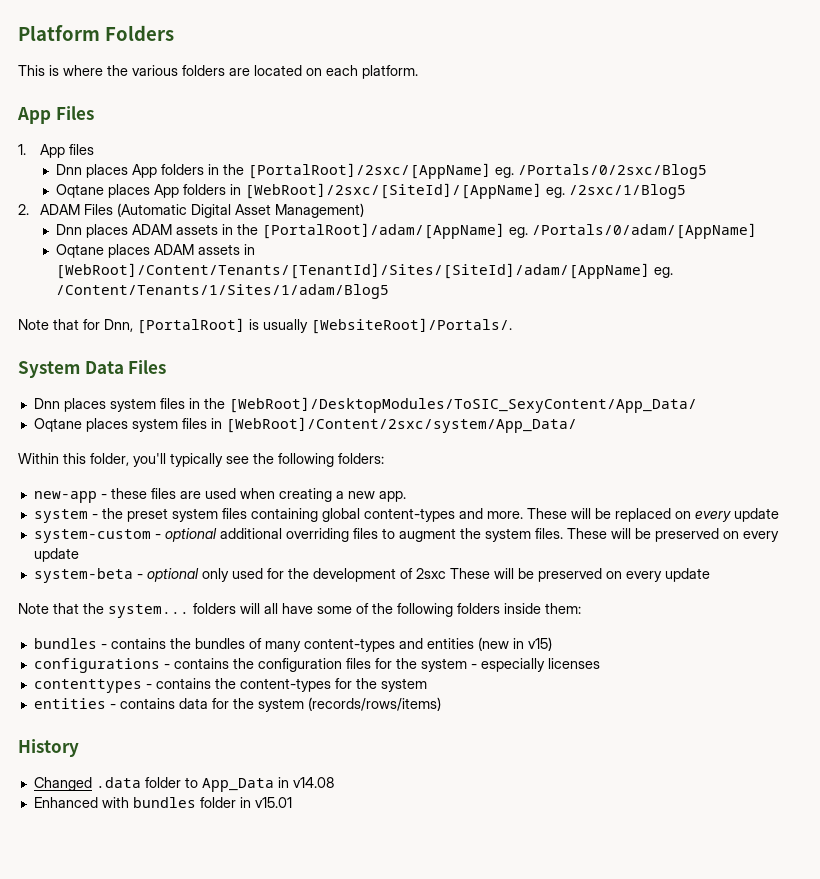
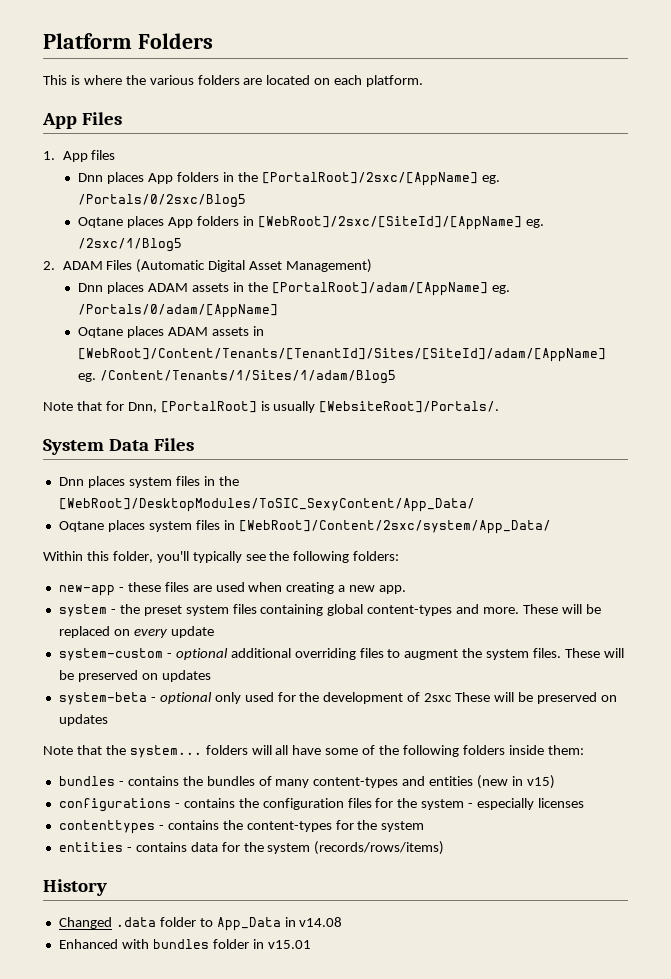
- system-custom - optional additional overriding files to augment the system files. These will be preserved on every update
+ system-custom - optional additional overriding files to augment the system files. These will be preserved on updates
- system-beta - optional only used for the development of 2sxc These will be preserved on every update
+ system-beta - optional only used for the development of 2sxc These will be preserved on updates

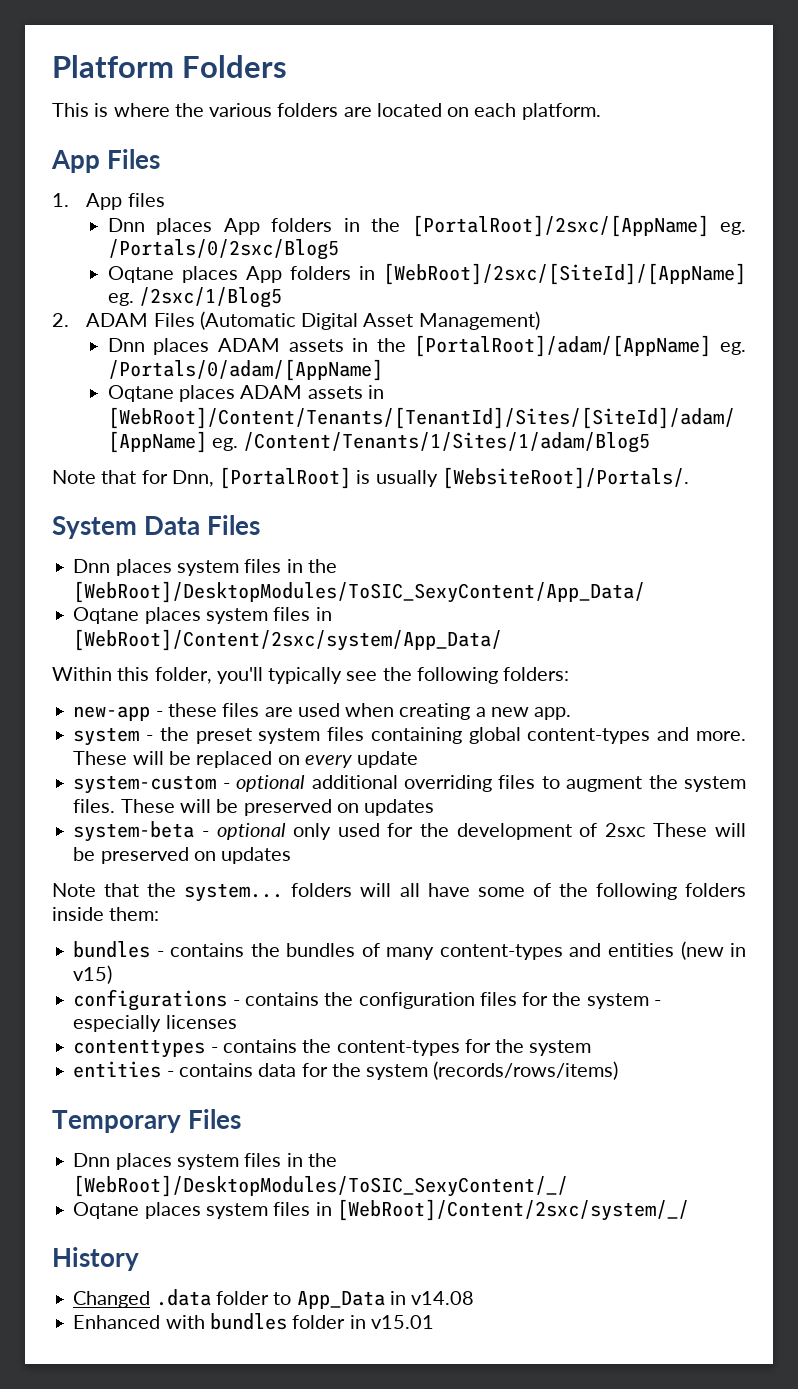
+ Temporary Files
+ Dnn places system files in the [WebRoot]/DesktopModules/ToSIC_SexyContent/_/
+ Oqtane places system files in [WebRoot]/Content/2sxc/system/_/

